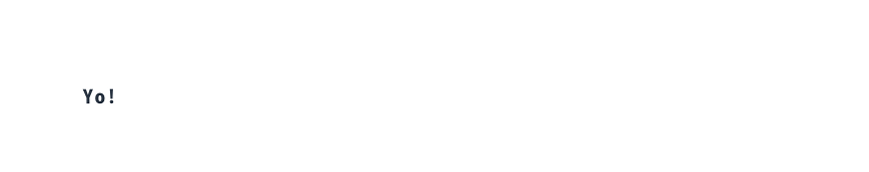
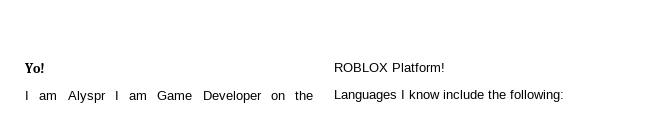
+ I am Alyspr I am Game Developer on the ROBLOX Platform!
+ Languages I know include the following:

